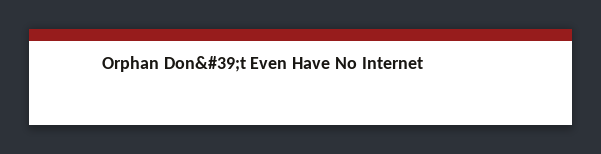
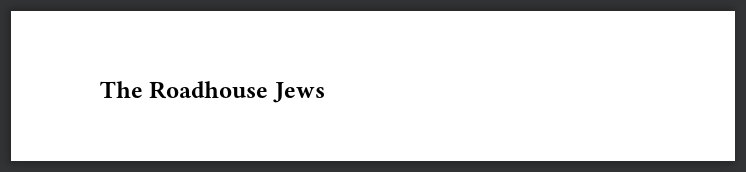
- Orphan Don&#39;t Even Have No Internet
+ The Roadhouse Jews

